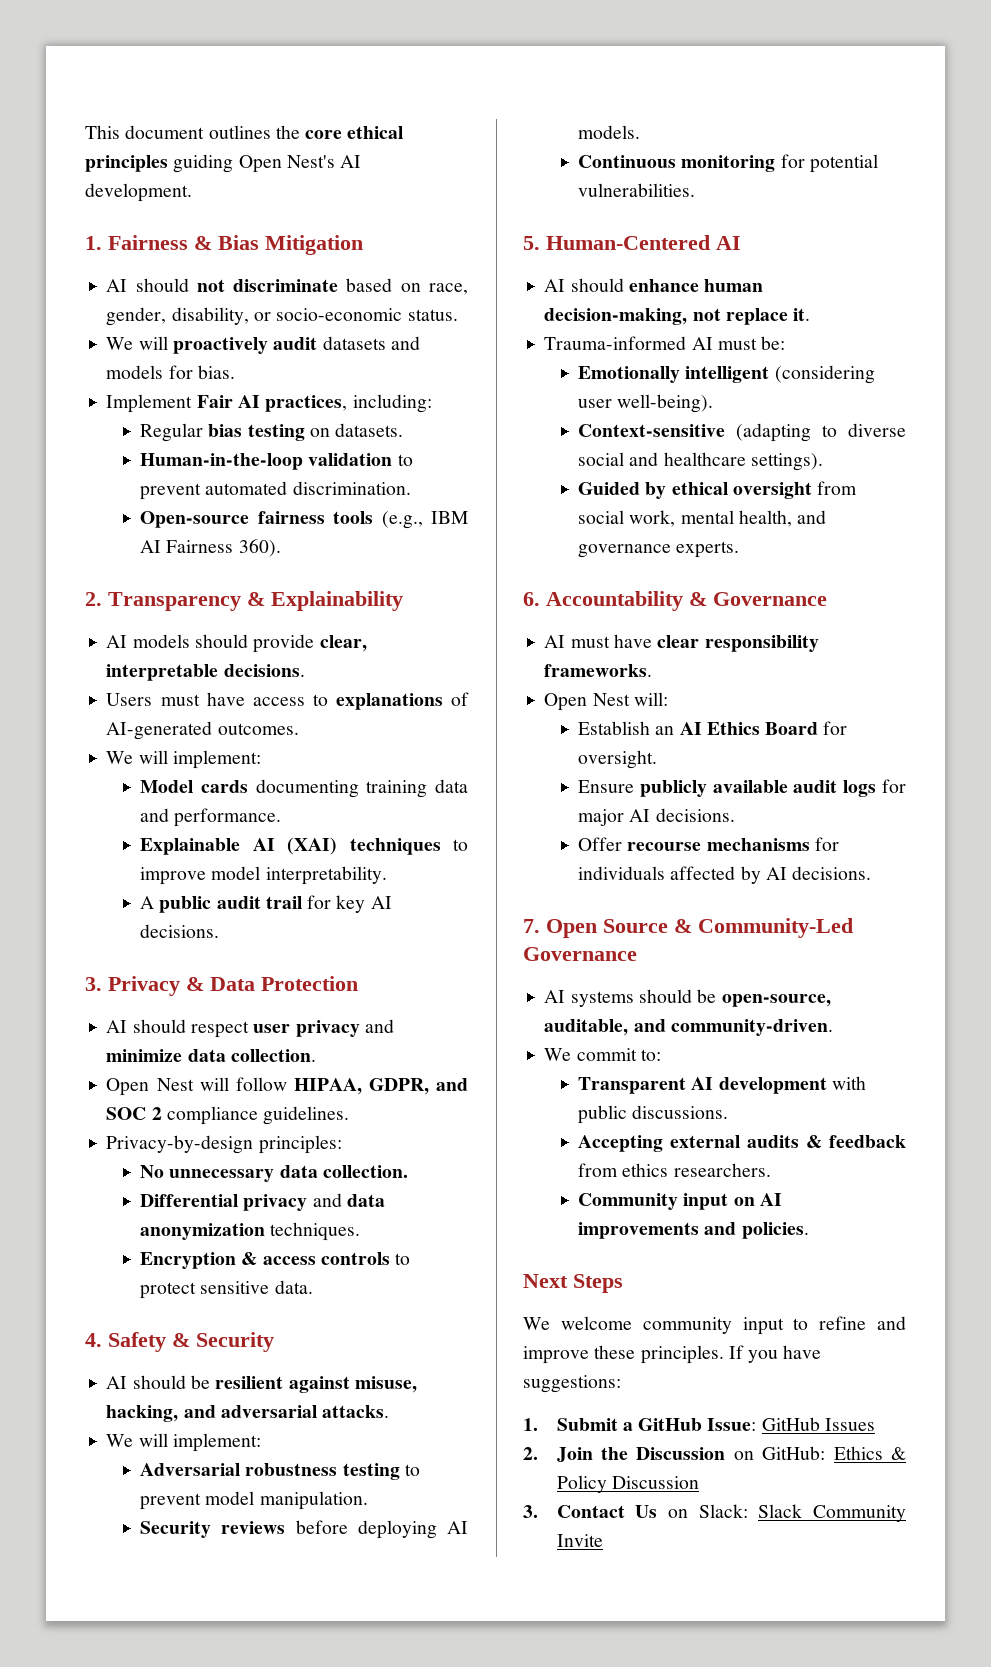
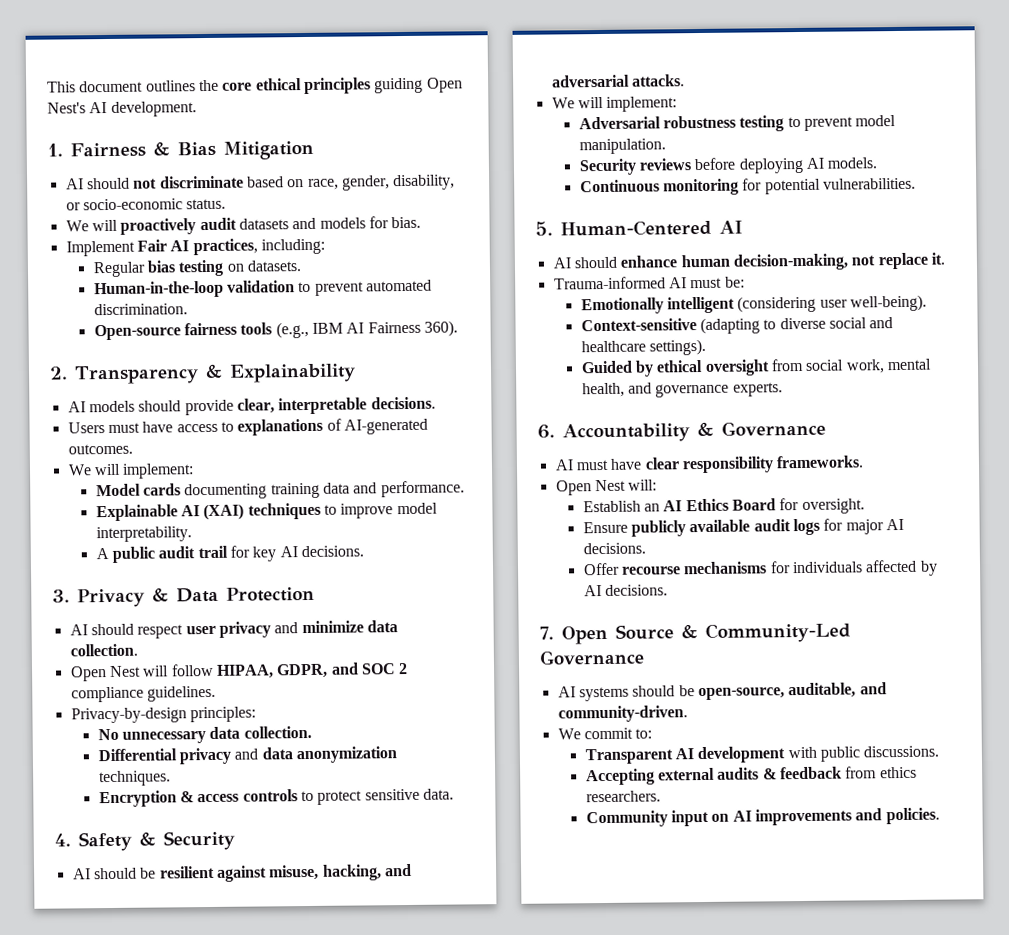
- Next Steps
- We welcome community input to refine and improve these principles. If you have suggestions:
- 1. Submit a GitHub Issue: GitHub Issues
- 2. Join the Discussion on GitHub: Ethics & Policy Discussion
- 3. Contact Us on Slack: Slack Community Invite

